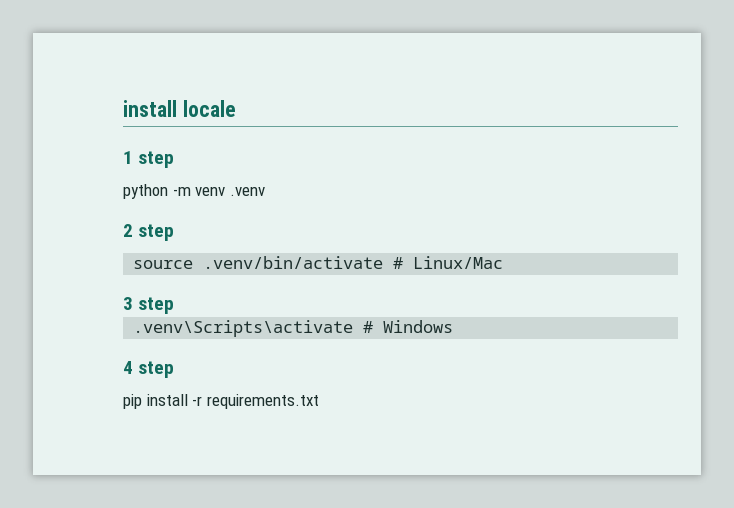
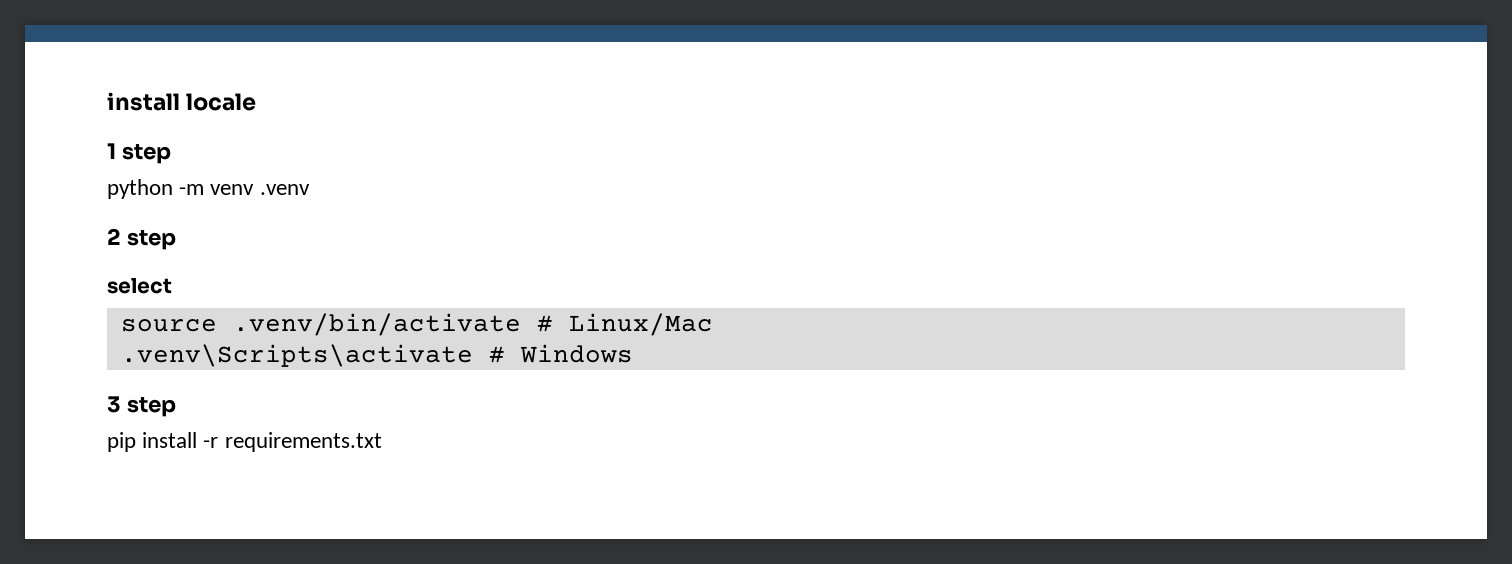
+ select
- 3 step
- 4 step
+ 3 step

